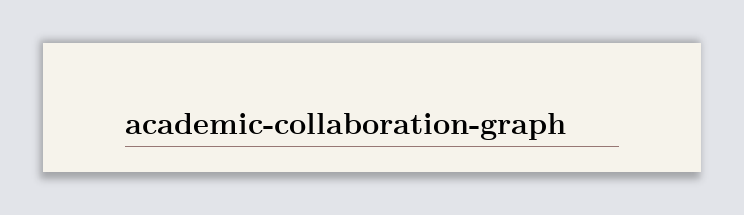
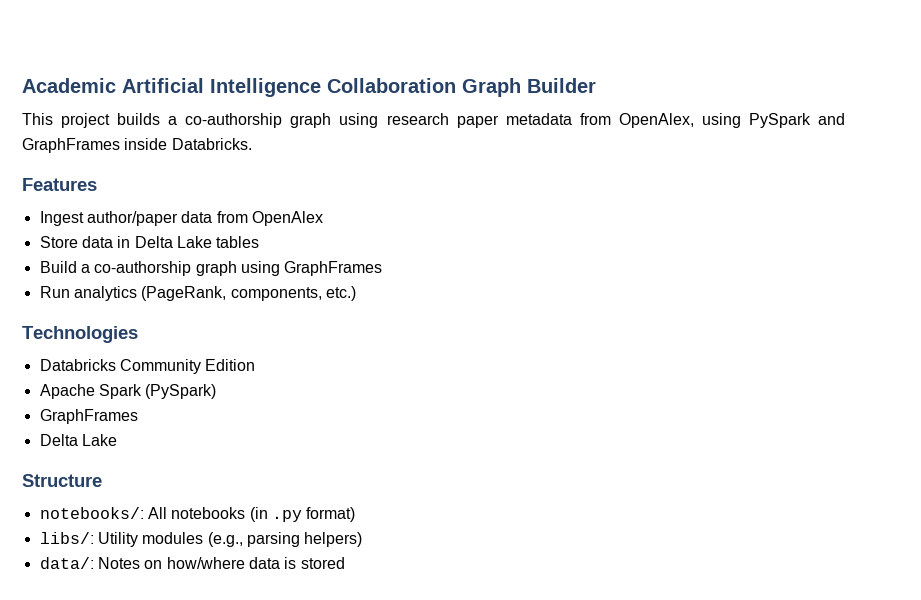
- academic-collaboration-graph
+ Academic Artificial Intelligence Collaboration Graph Builder
+ This project builds a co-authorship graph using research paper metadata from OpenAlex, using PySpark and GraphFrames inside Databricks.
+ Features
+ Ingest author/paper data from OpenAlex
+ Store data in Delta Lake tables
+ Build a co-authorship graph using GraphFrames
+ Run analytics (PageRank, components, etc.)
+ Technologies
+ Databricks Community Edition
+ Apache Spark (PySpark)
+ GraphFrames
+ Delta Lake
+ Structure
+ notebooks/: All notebooks (in .py format)
+ libs/: Utility modules (e.g., parsing helpers)
+ data/: Notes on how/where data is stored

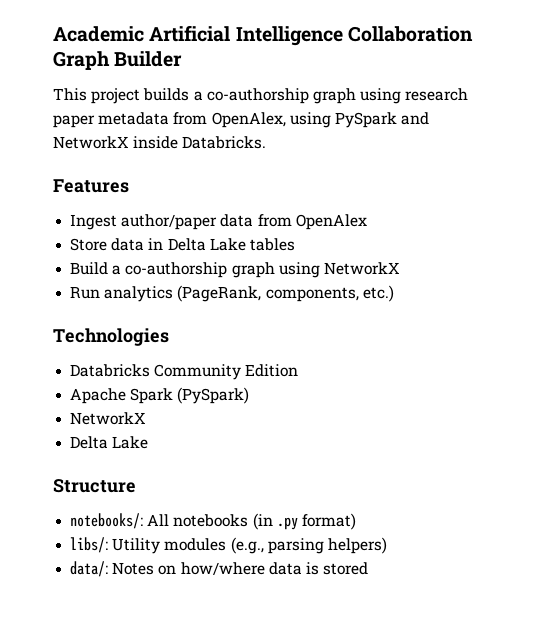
- This project builds a co-authorship graph using research paper metadata from OpenAlex, using PySpark and GraphFrames inside Databricks.
+ This project builds a co-authorship graph using research paper metadata from OpenAlex, using PySpark and NetworkX inside Databricks.
- Build a co-authorship graph using GraphFrames
+ Build a co-authorship graph using NetworkX
  Apache Spark (PySpark)
- GraphFrames
+ NetworkX

